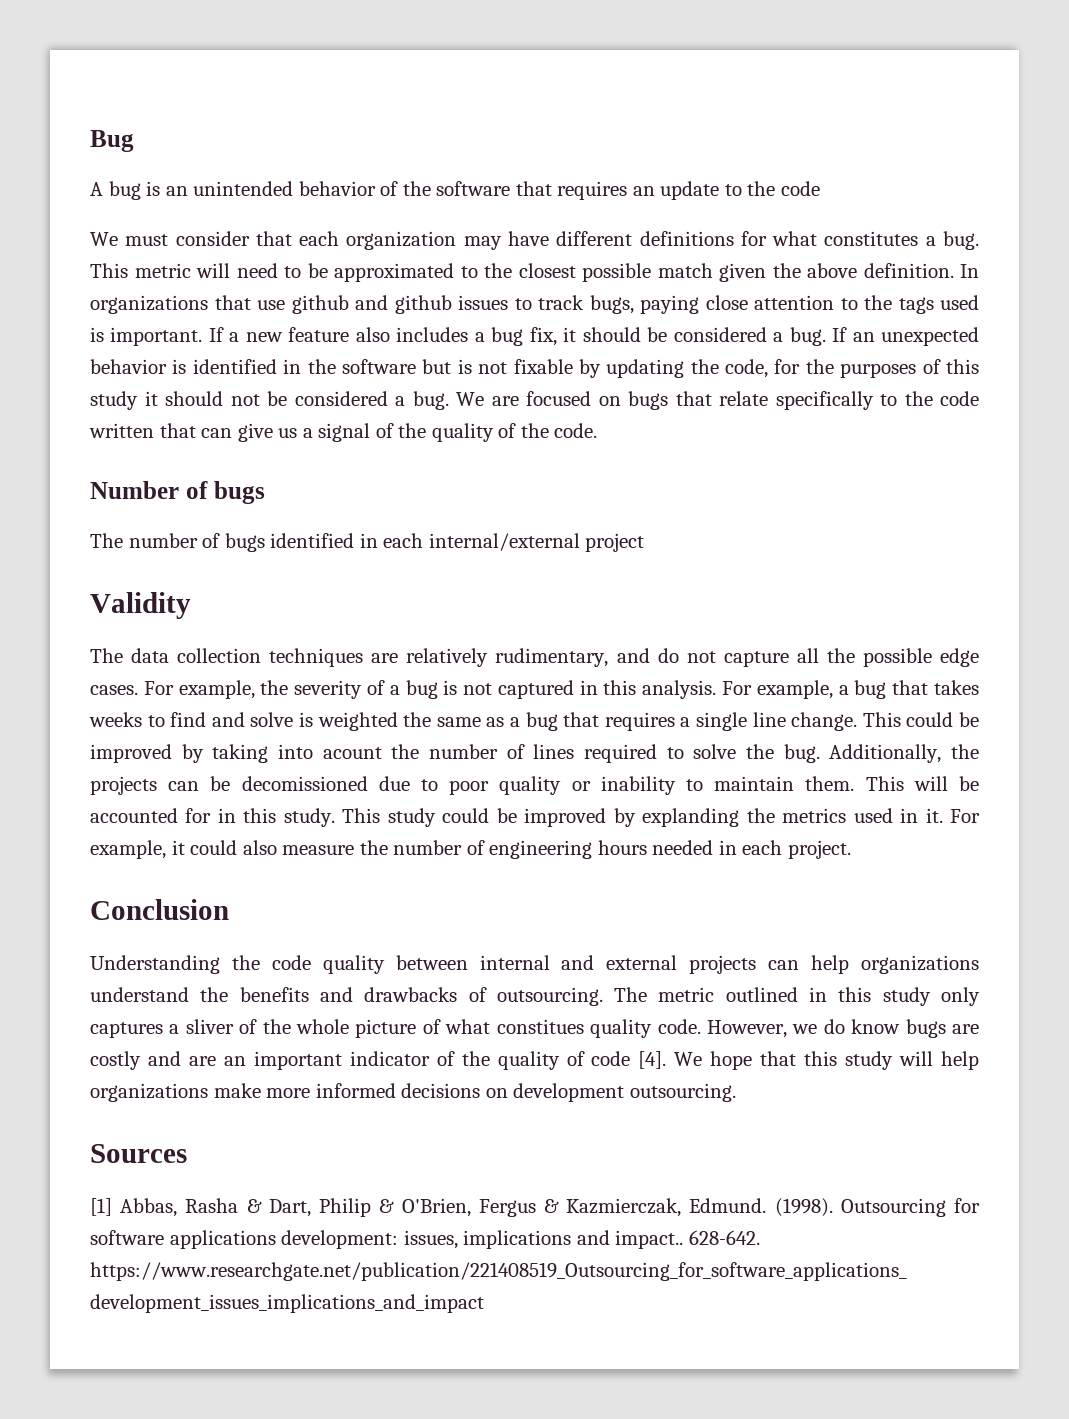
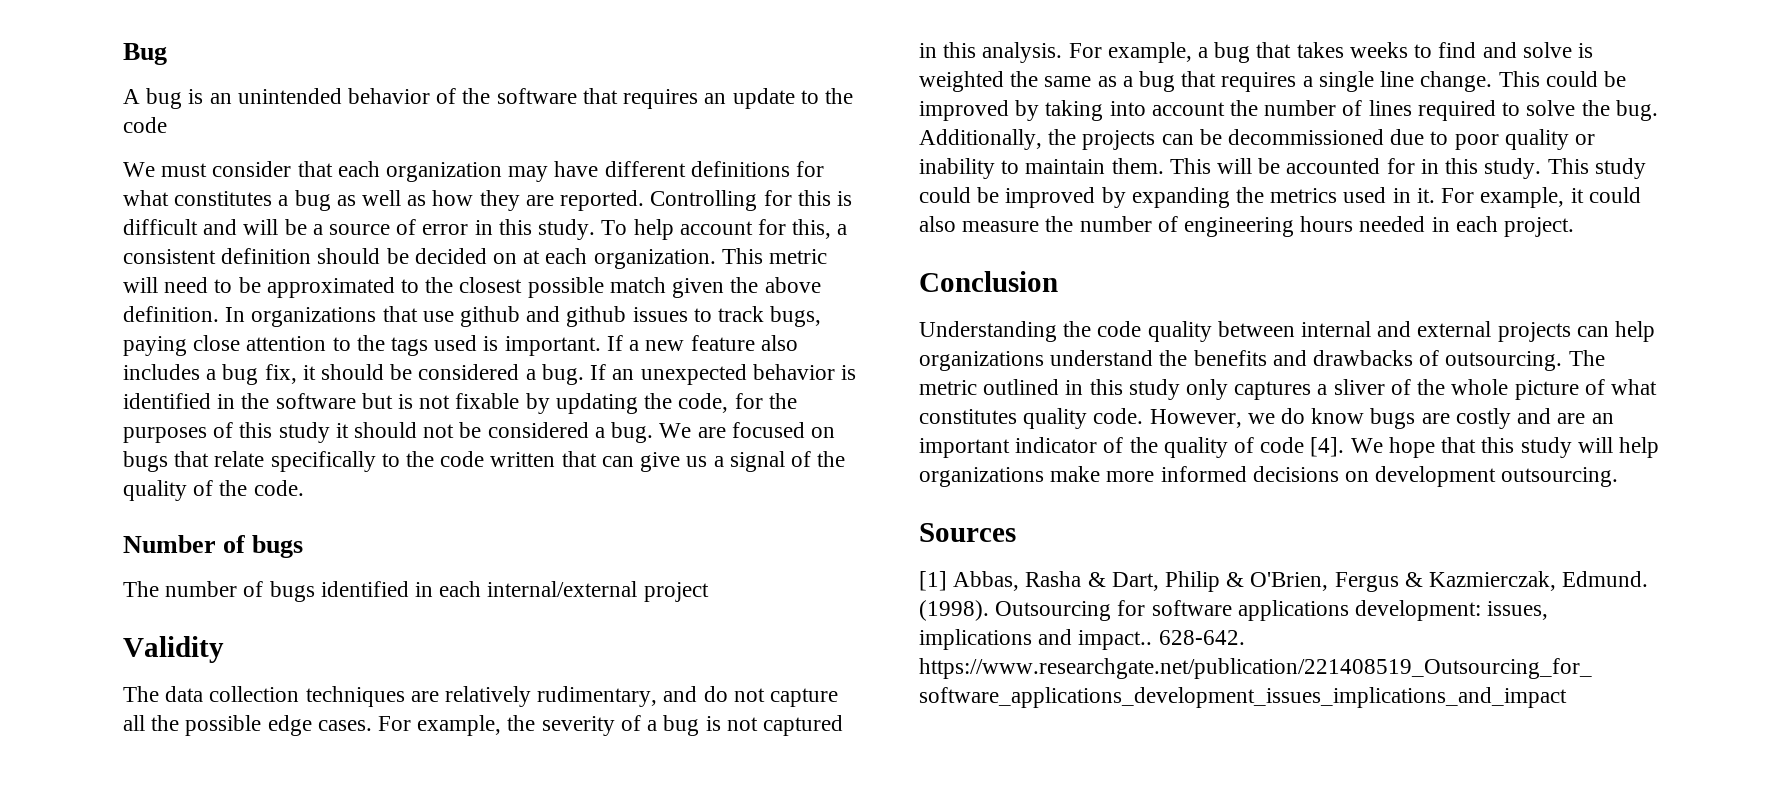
- We must consider that each organization may have different definitions for what constitutes a bug.
+ We must consider that each organization may have different definitions for what constitutes a bug as well as how they are reported. Controlling for this is difficult and will be a source of error in this study. To help account for this, a consistent definition should be decided on at each organization.
- This could be improved by taking into acount the number of lines required to solve the bug.
+ This could be improved by taking into account the number of lines required to solve the bug.
- Additionally, the projects can be decomissioned due to poor quality or inability to maintain them.
+ Additionally, the projects can be decommissioned due to poor quality or inability to maintain them.
- This study could be improved by explanding the metrics used in it.
+ This study could be improved by expanding the metrics used in it.
- The metric outlined in this study only captures a sliver of the whole picture of what constitues quality code.
+ The metric outlined in this study only captures a sliver of the whole picture of what constitutes quality code.

